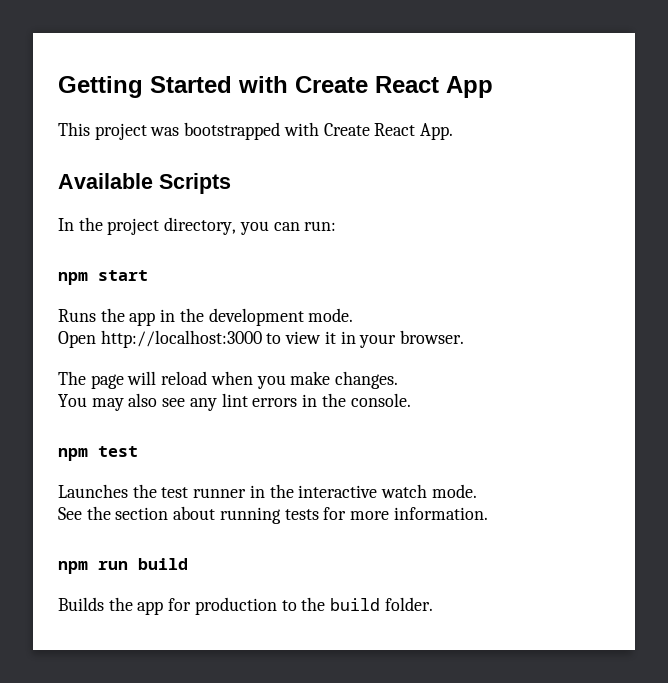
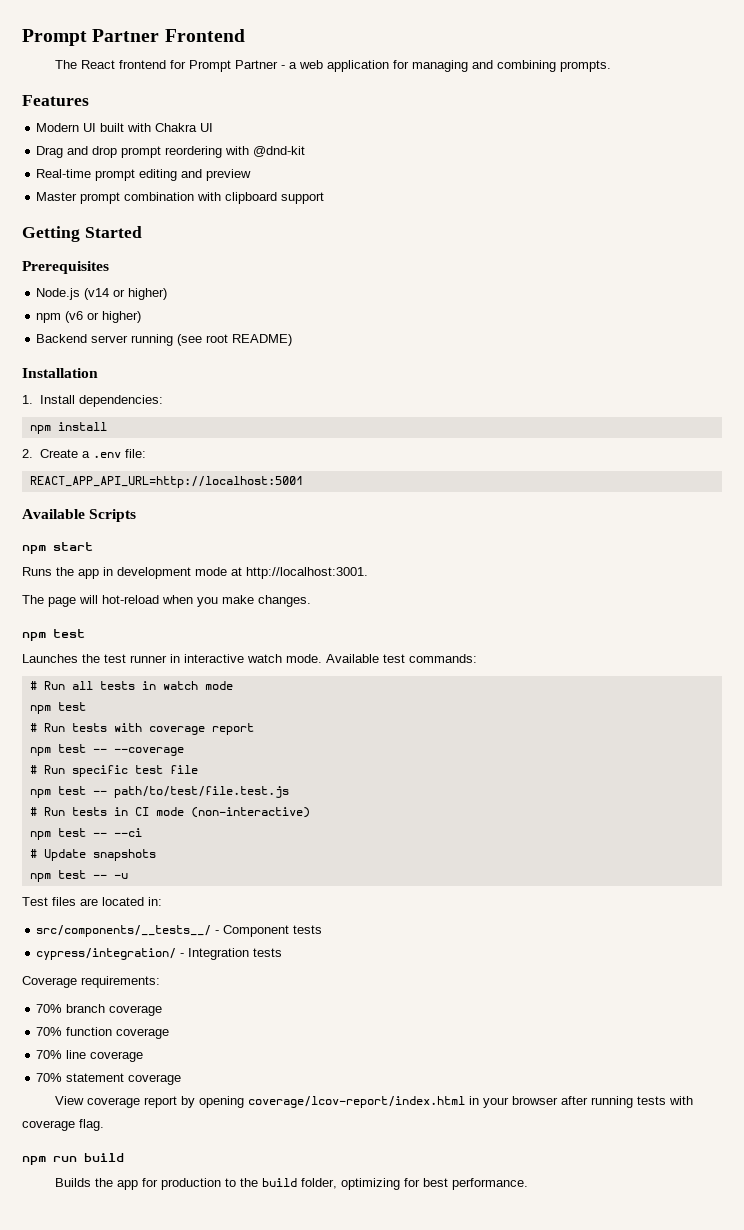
- Getting Started with Create React App
- This project was bootstrapped with Create React App.
+ Prompt Partner Frontend
+ The React frontend for Prompt Partner - a web application for managing and combining prompts.
+ Features
+ Modern UI built with Chakra UI
+ Drag and drop prompt reordering with @dnd-kit
+ Real-time prompt editing and preview
+ Master prompt combination with clipboard support
+ Getting Started
+ Prerequisites
+ Node.js (v14 or higher)
+ npm (v6 or higher)
+ Backend server running (see root README)
+ Installation
+ 1. Install dependencies:
+ npm install
+ 2. Create a .env file:
+ REACT_APP_API_URL=http://localhost:5001
  Available Scripts
- In the project directory, you can run:
- Runs the app in the development mode.
- Open http://localhost:3000 to view it in your browser.
+ Runs the app in development mode at http://localhost:3001.
- The page will reload when you make changes.
+ The page will hot-reload when you make changes.
- You may also see any lint errors in the console.
- Launches the test runner in the interactive watch mode.
- See the section about running tests for more information.
+ Launches the test runner in interactive watch mode. Available test commands:
+ # Run all tests in watch mode
+ npm test
+ # Run tests with coverage report
+ npm test -- --coverage
+ # Run specific test file
+ npm test -- path/to/test/file.test.js
+ # Run tests in CI mode (non-interactive)
+ npm test -- --ci
+ # Update snapshots
+ npm test -- -u
+ Test files are located in:
+ src/components/__tests__/ - Component tests
+ cypress/integration/ - Integration tests
+ Coverage requirements:
+ 70% branch coverage
+ 70% function coverage
+ 70% line coverage
+ 70% statement coverage
+ View coverage report by opening coverage/lcov-report/index.html in your browser after running tests with coverage flag.
- Builds the app for production to the build folder.
+ Builds the app for production to the build folder, optimizing for best performance.

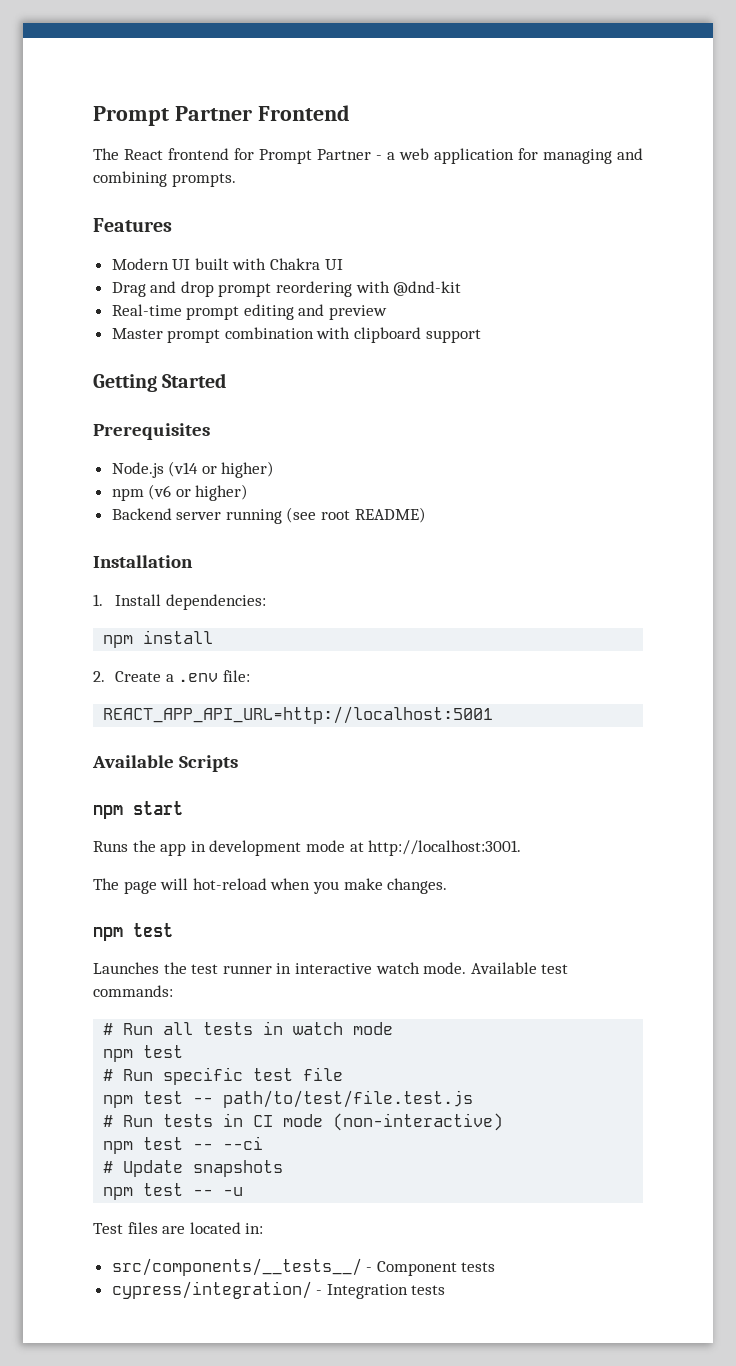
- # Run tests with coverage report
- npm test -- --coverage
- Coverage requirements:
- 70% branch coverage
- 70% function coverage
- 70% line coverage
- 70% statement coverage
- View coverage report by opening coverage/lcov-report/index.html in your browser after running tests with coverage flag.
- npm run build
- Builds the app for production to the build folder, optimizing for best performance.

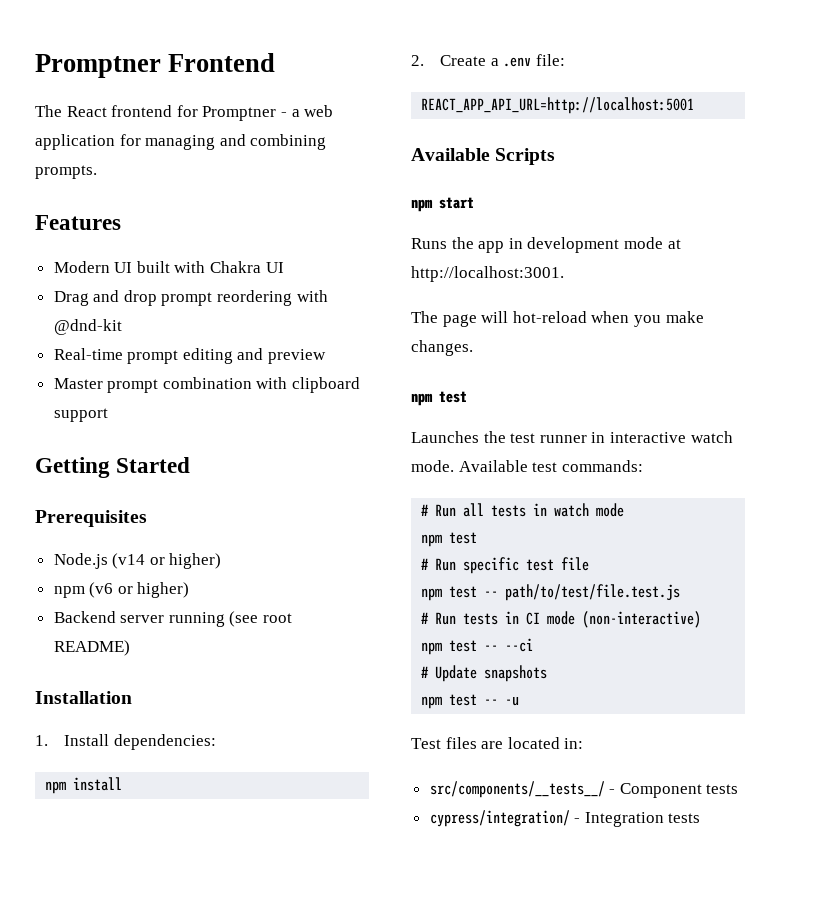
- Prompt Partner Frontend
+ Promptner Frontend
- The React frontend for Prompt Partner - a web application for managing and combining prompts.
+ The React frontend for Promptner - a web application for managing and combining prompts.

